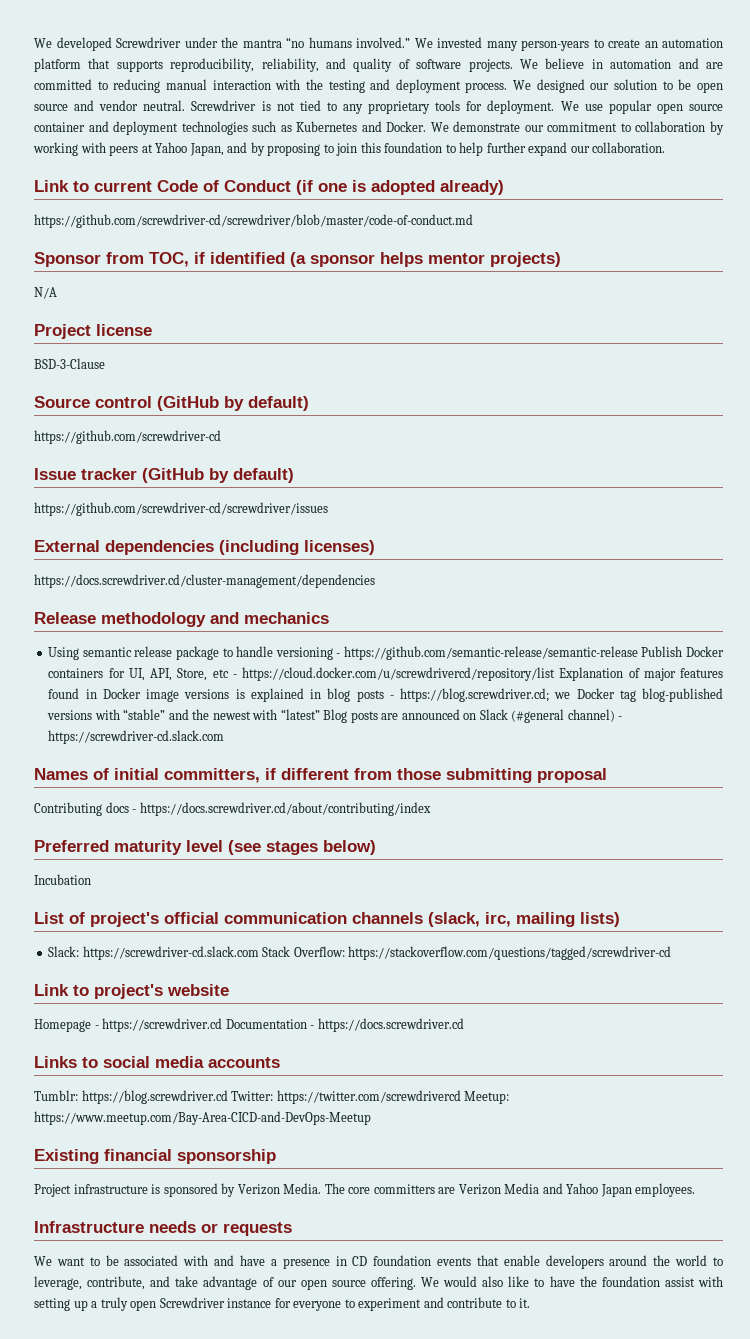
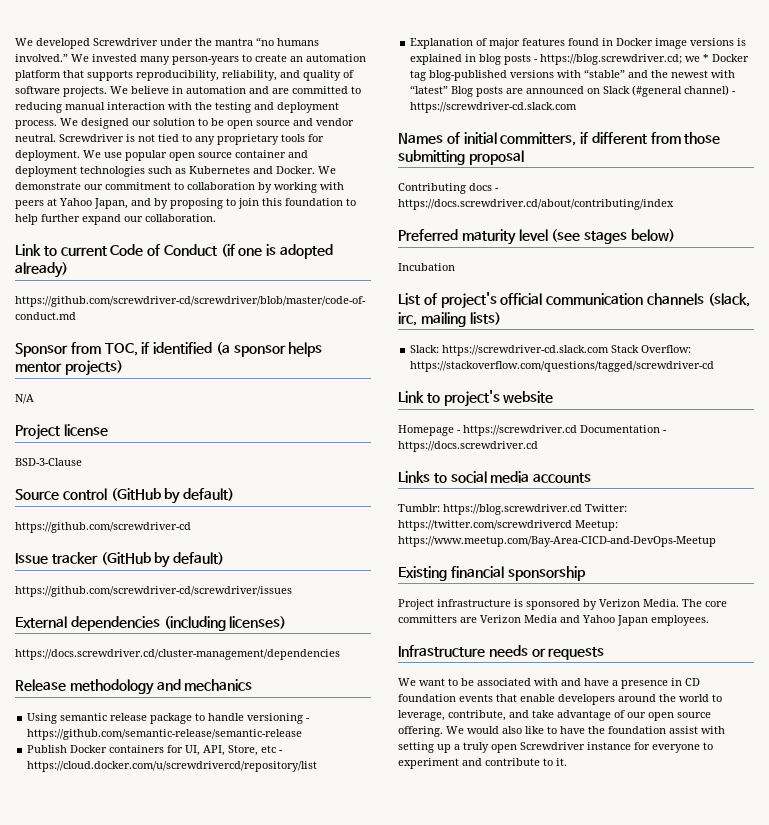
- Using semantic release package to handle versioning - https://github.com/semantic-release/semantic-release Publish Docker containers for UI, API, Store, etc - https://cloud.docker.com/u/screwdrivercd/repository/list Explanation of major features found in Docker image versions is explained in blog posts - https://blog.screwdriver.cd; we Docker tag blog-published versions with “stable” and the newest with “latest” Blog posts are announced on Slack (#general channel) - https://screwdriver-cd.slack.com
+ Using semantic release package to handle versioning - https://github.com/semantic-release/semantic-release
+ Publish Docker containers for UI, API, Store, etc - https://cloud.docker.com/u/screwdrivercd/repository/list
+ Explanation of major features found in Docker image versions is explained in blog posts - https://blog.screwdriver.cd; we * Docker tag blog-published versions with “stable” and the newest with “latest” Blog posts are announced on Slack (#general channel) - https://screwdriver-cd.slack.com

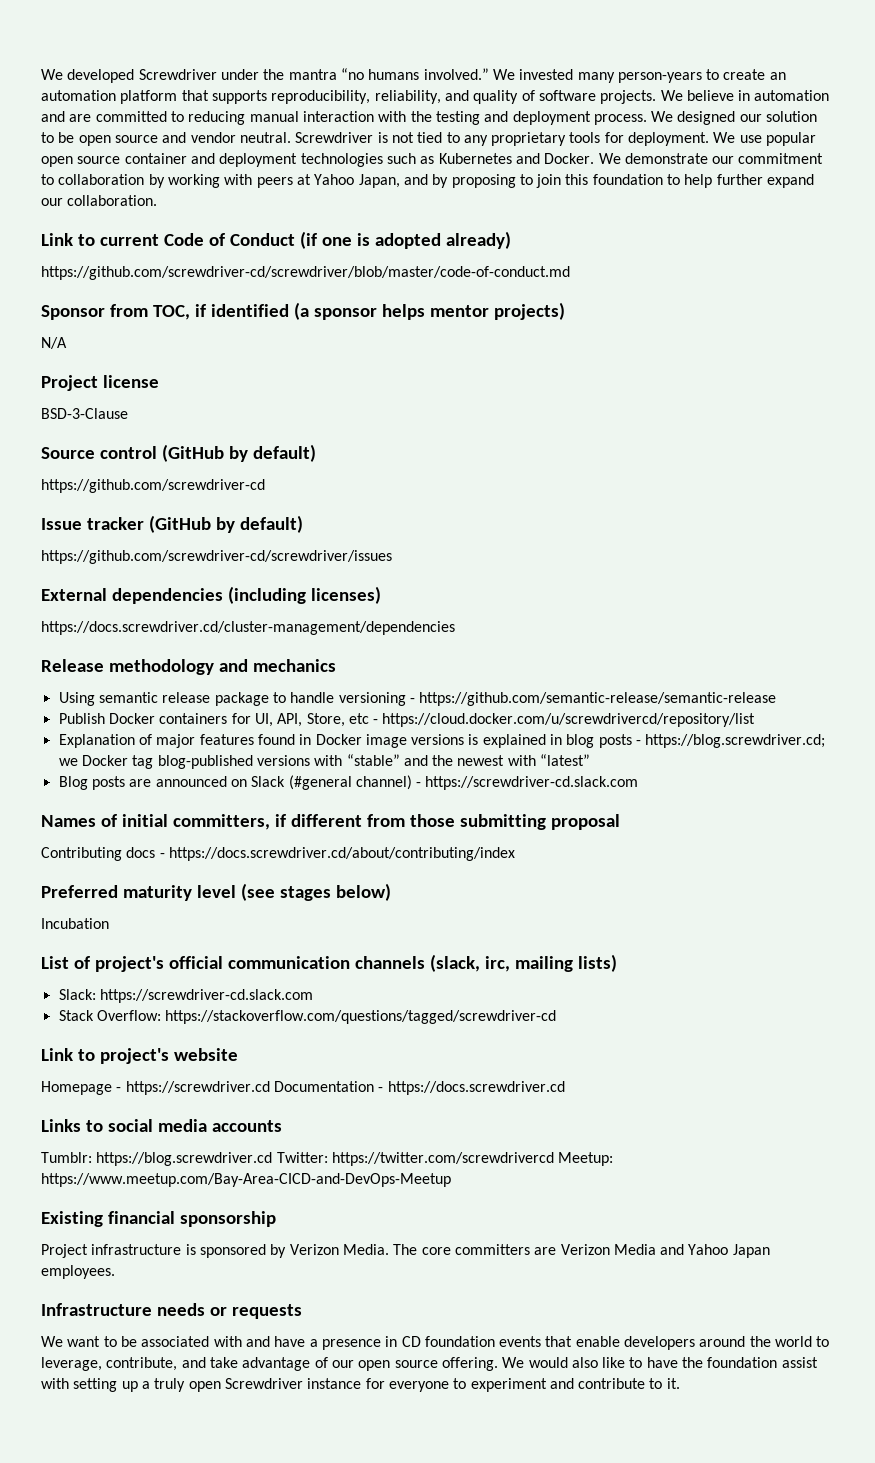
- Explanation of major features found in Docker image versions is explained in blog posts - https://blog.screwdriver.cd; we * Docker tag blog-published versions with “stable” and the newest with “latest” Blog posts are announced on Slack (#general channel) - https://screwdriver-cd.slack.com
+ Explanation of major features found in Docker image versions is explained in blog posts - https://blog.screwdriver.cd; we Docker tag blog-published versions with “stable” and the newest with “latest”
+ Blog posts are announced on Slack (#general channel) - https://screwdriver-cd.slack.com
- Slack: https://screwdriver-cd.slack.com Stack Overflow: https://stackoverflow.com/questions/tagged/screwdriver-cd
+ Slack: https://screwdriver-cd.slack.com
+ Stack Overflow: https://stackoverflow.com/questions/tagged/screwdriver-cd

